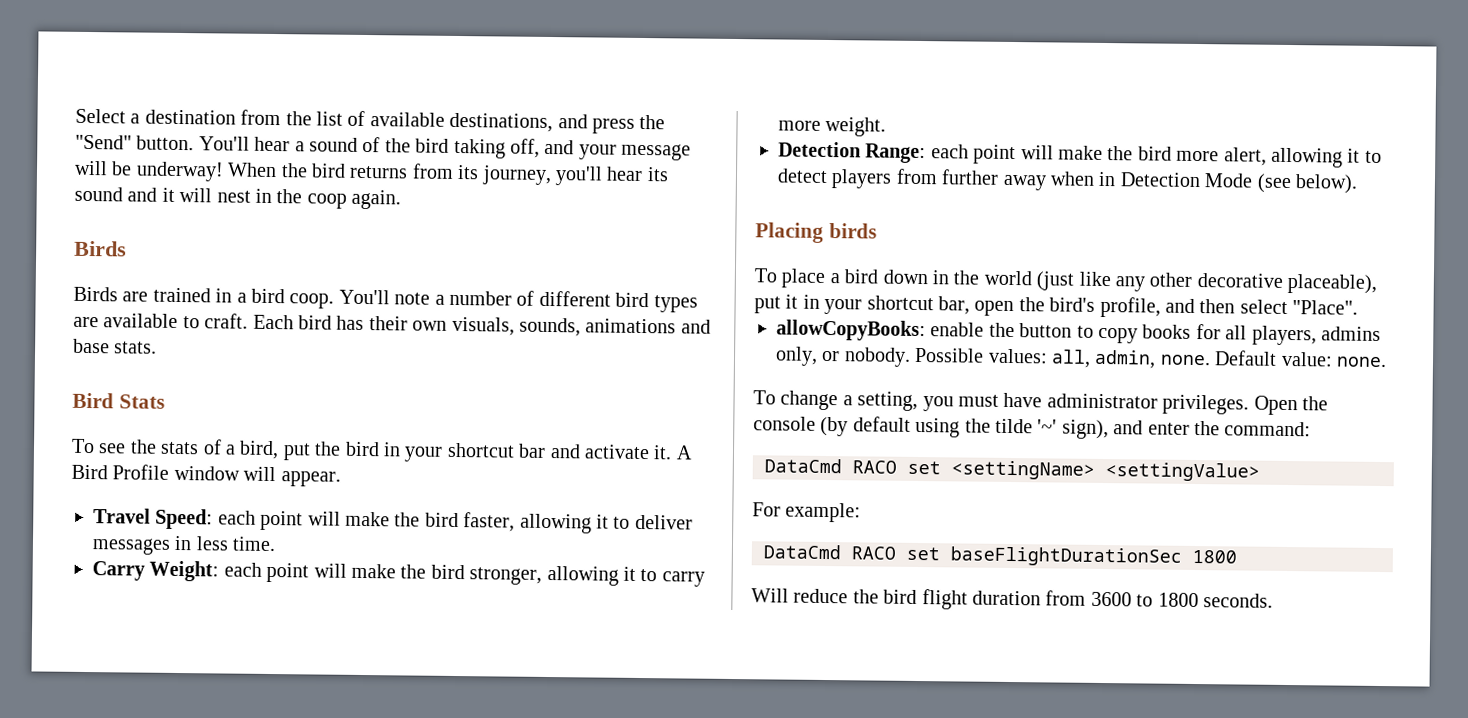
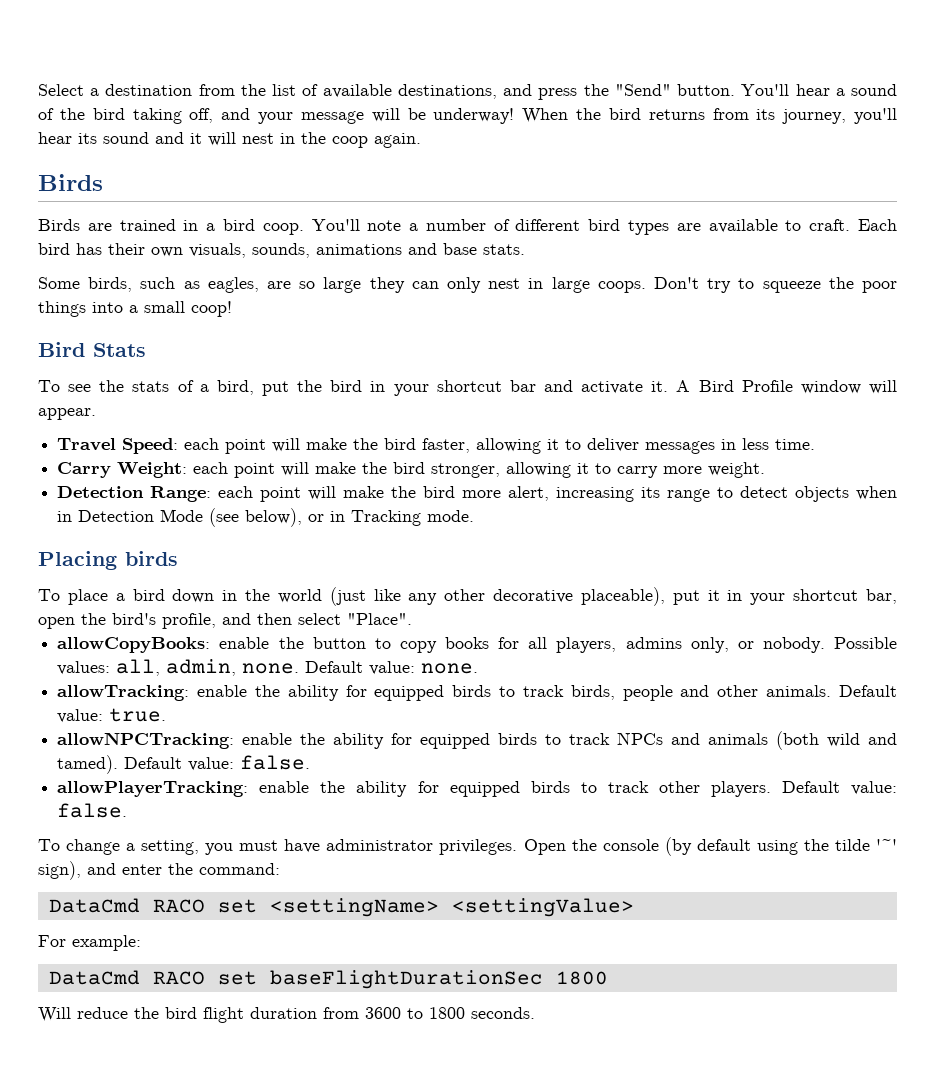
+ Some birds, such as eagles, are so large they can only nest in large coops. Don't try to squeeze the poor things into a small coop!
- Detection Range: each point will make the bird more alert, allowing it to detect players from further away when in Detection Mode (see below).
+ Detection Range: each point will make the bird more alert, increasing its range to detect objects when in Detection Mode (see below), or in Tracking mode.
+ allowTracking: enable the ability for equipped birds to track birds, people and other animals. Default value: true.
+ allowNPCTracking: enable the ability for equipped birds to track NPCs and animals (both wild and tamed). Default value: false.
+ allowPlayerTracking: enable the ability for equipped birds to track other players. Default value: false.

